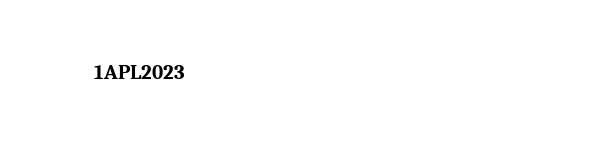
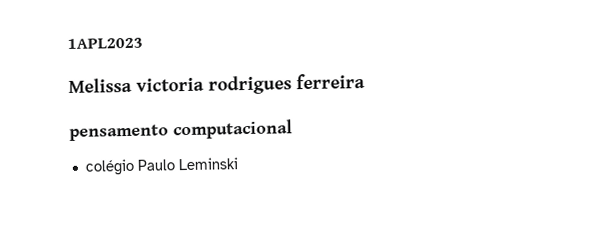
+ Melissa victoria rodrigues ferreira
+ pensamento computacional
+ colégio Paulo Leminski

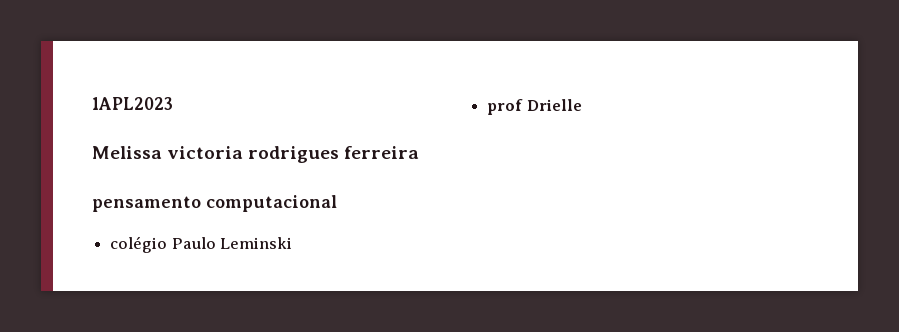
+ prof Drielle

